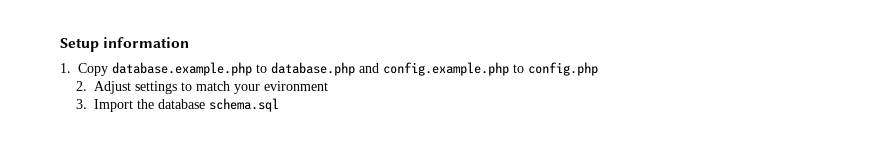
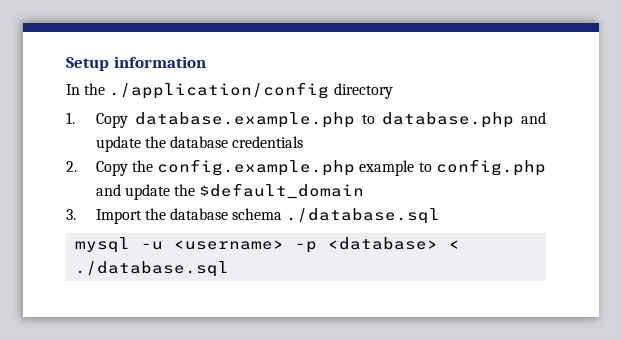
+ In the ./application/config directory
- 1. Copy database.example.php to database.php and config.example.php to config.php
- 2. Adjust settings to match your evironment
- 3. Import the database schema.sql
+ 1. Copy database.example.php to database.php and update the database credentials
+ 2. Copy the config.example.php example to config.php and update the $default_domain
+ 3. Import the database schema ./database.sql
+ mysql -u <username> -p <database> < ./database.sql

